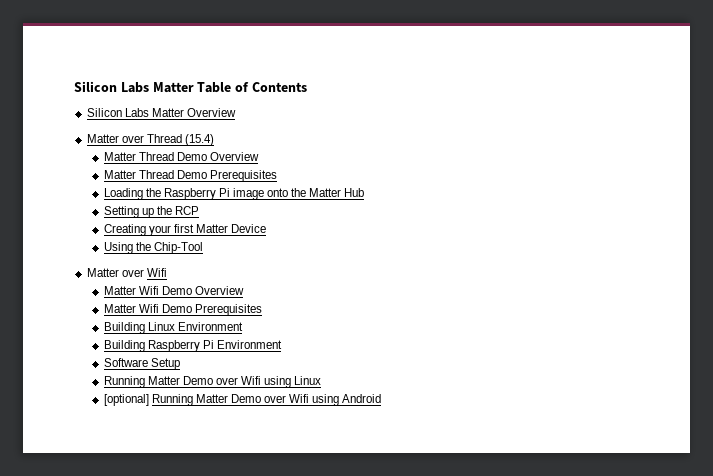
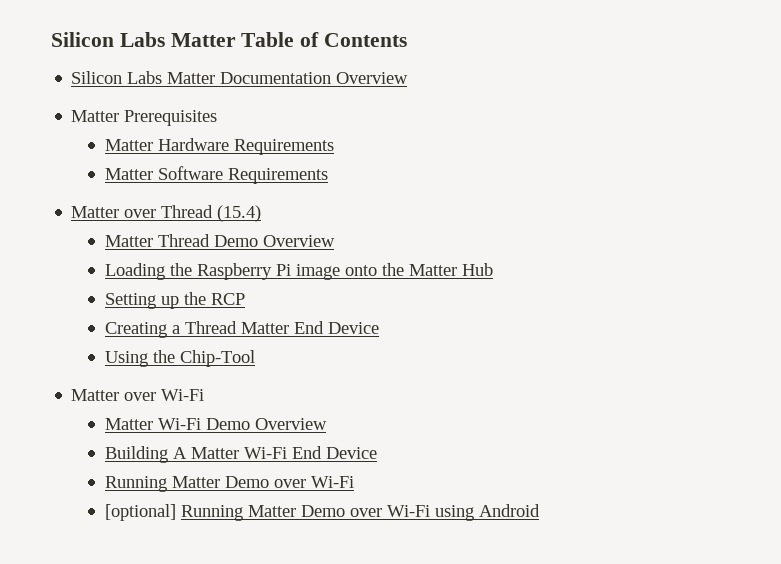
- Silicon Labs Matter Overview
+ Silicon Labs Matter Documentation Overview
+ Matter Prerequisites
+ Matter Hardware Requirements
+ Matter Software Requirements
- Matter Thread Demo Prerequisites
- Creating your first Matter Device
+ Creating a Thread Matter End Device
- Matter over Wifi
- Matter Wifi Demo Overview
- Matter Wifi Demo Prerequisites
- Building Linux Environment
- Building Raspberry Pi Environment
- Software Setup
- Running Matter Demo over Wifi using Linux
+ Matter over Wi-Fi
+ Matter Wi-Fi Demo Overview
+ Building A Matter Wi-Fi End Device
+ Running Matter Demo over Wi-Fi
- [optional] Running Matter Demo over Wifi using Android
+ [optional] Running Matter Demo over Wi-Fi using Android

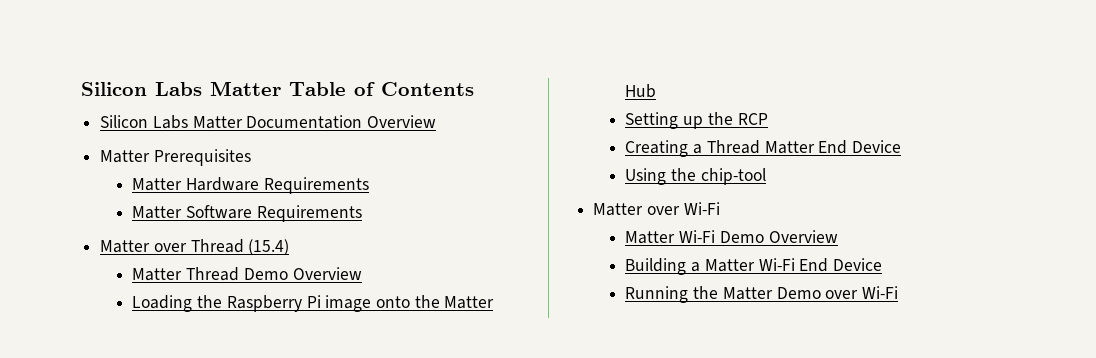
- Using the Chip-Tool
+ Using the chip-tool
- Building A Matter Wi-Fi End Device
- Running Matter Demo over Wi-Fi
- [optional] Running Matter Demo over Wi-Fi using Android
+ Building a Matter Wi-Fi End Device
+ Running the Matter Demo over Wi-Fi

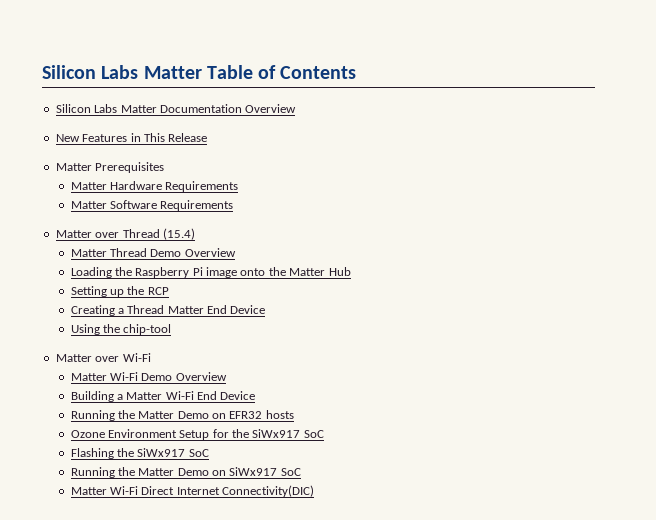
+ New Features in This Release
- Running the Matter Demo over Wi-Fi
+ Running the Matter Demo on EFR32 hosts
+ Ozone Environment Setup for the SiWx917 SoC
+ Flashing the SiWx917 SoC
+ Running the Matter Demo on SiWx917 SoC
+ Matter Wi-Fi Direct Internet Connectivity(DIC)

